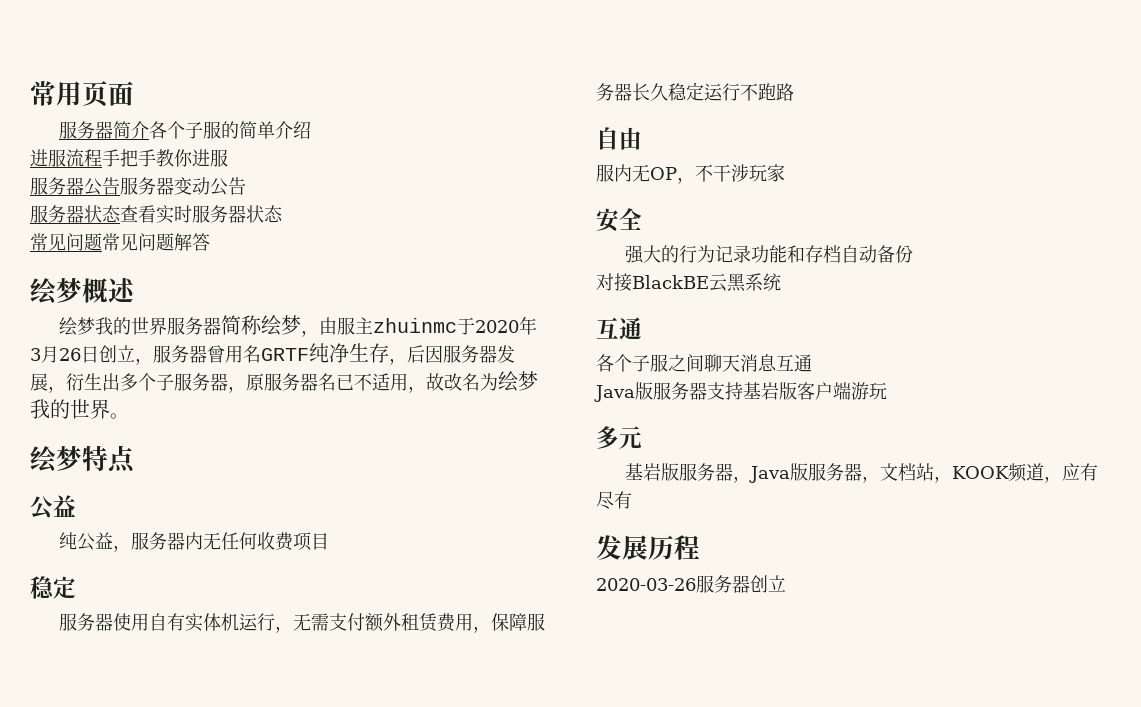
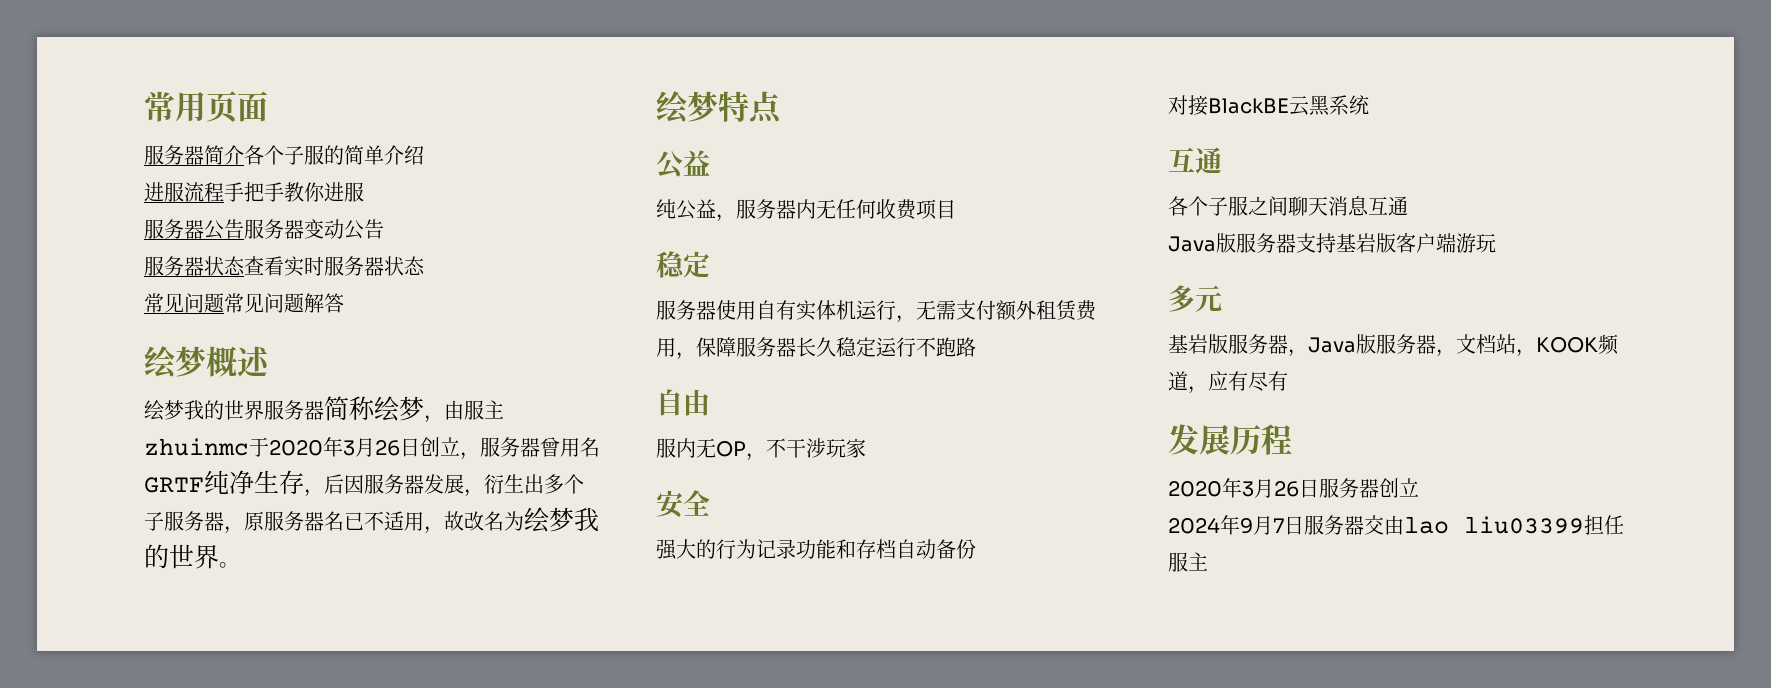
- 2020-03-26服务器创立
+ 2020年3月26日服务器创立
+ 2024年9月7日服务器交由lao liu03399担任服主

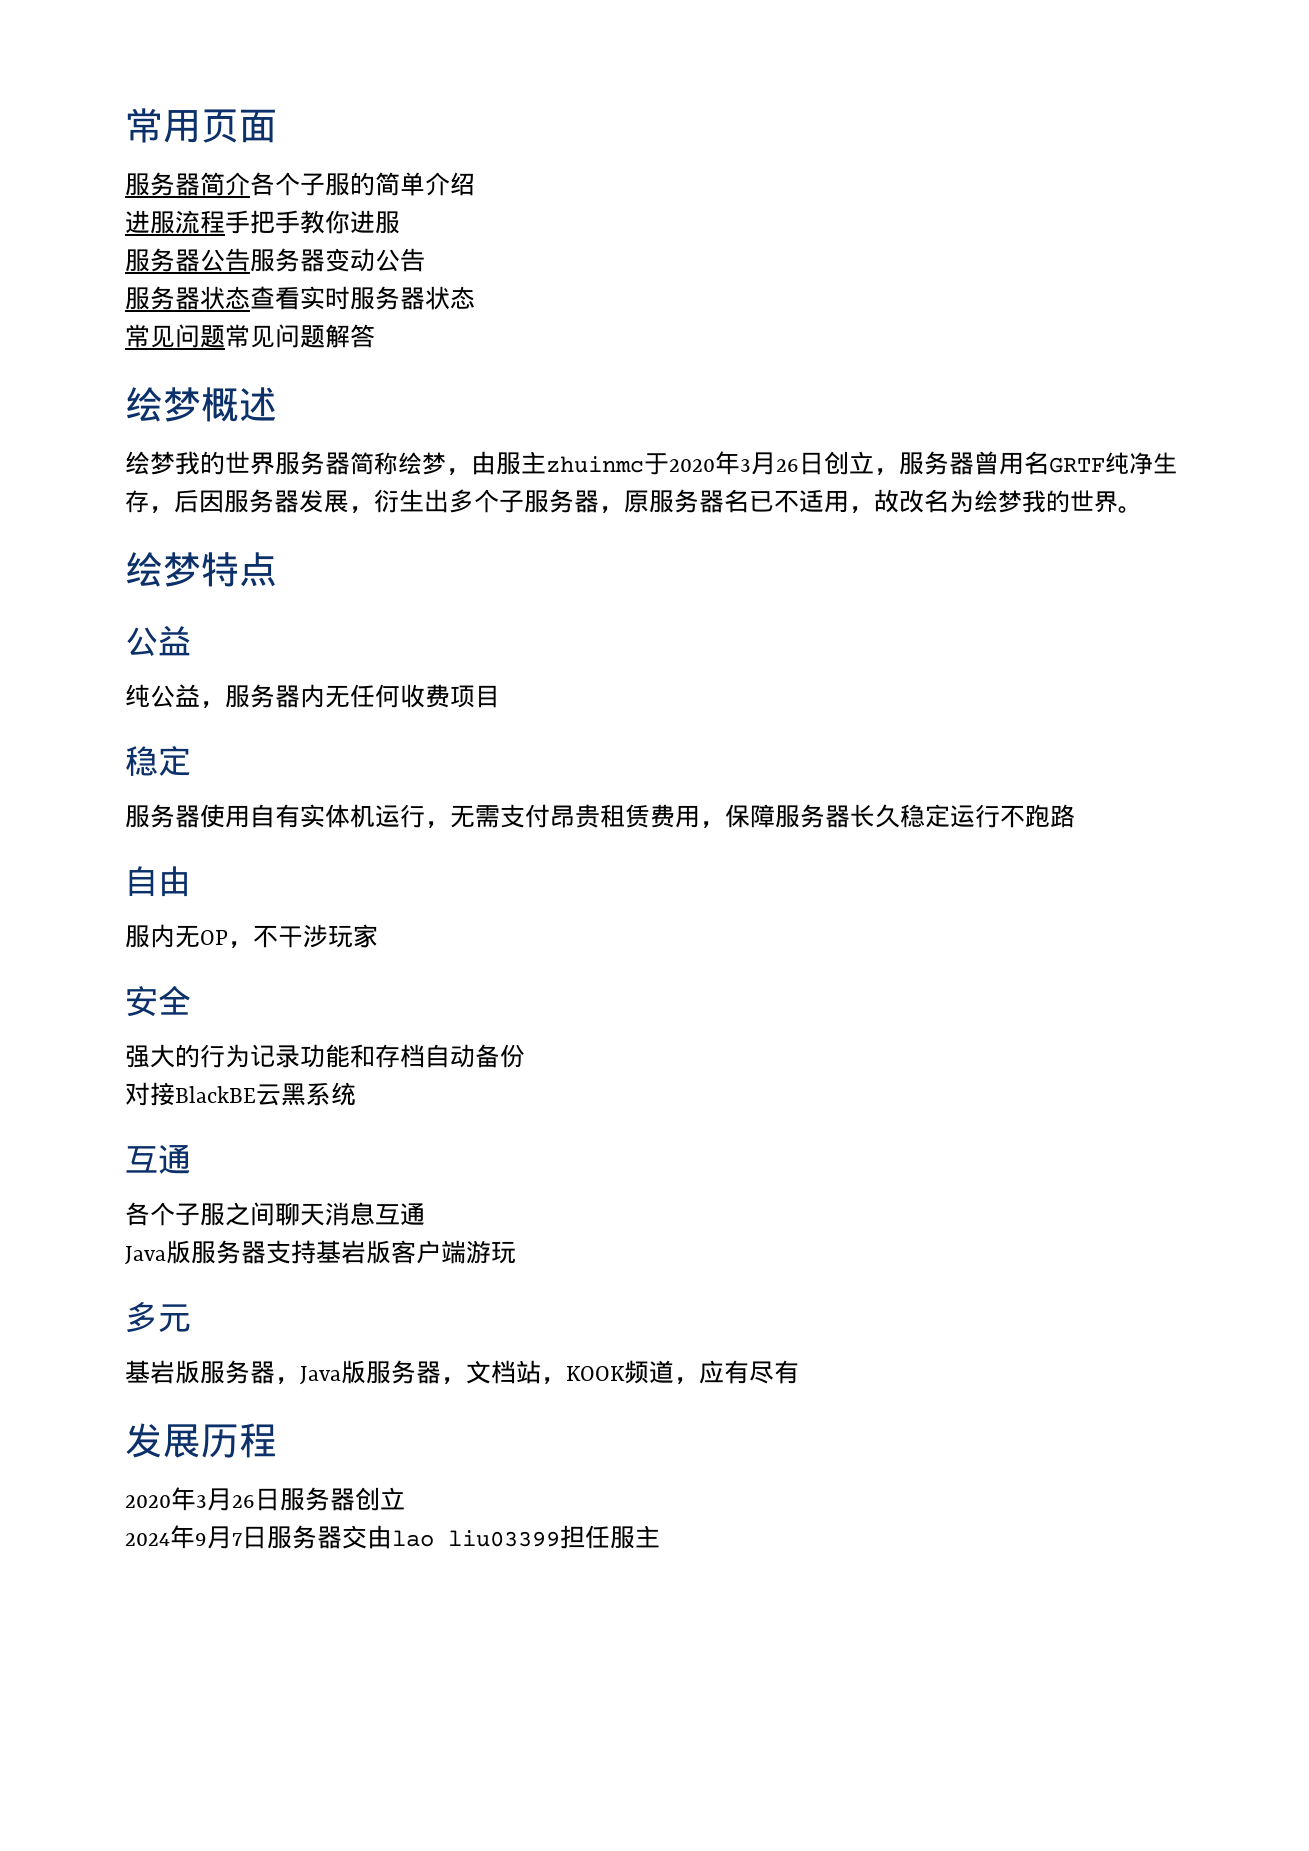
- 服务器使用自有实体机运行，无需支付额外租赁费用，保障服务器长久稳定运行不跑路
+ 服务器使用自有实体机运行，无需支付昂贵租赁费用，保障服务器长久稳定运行不跑路

